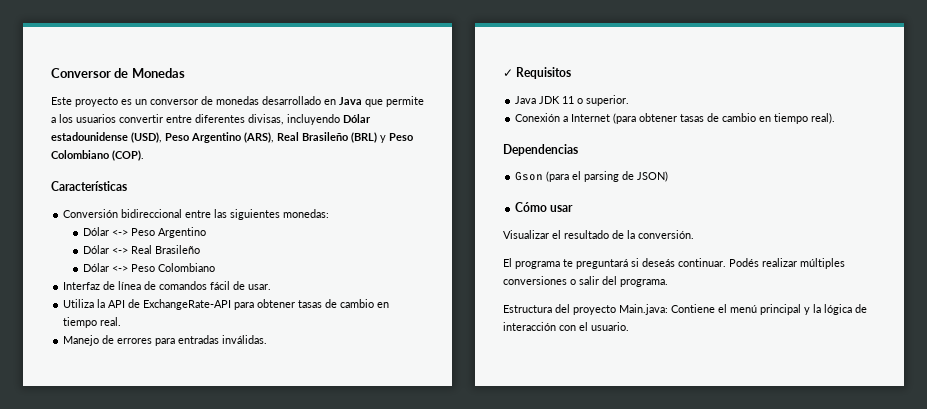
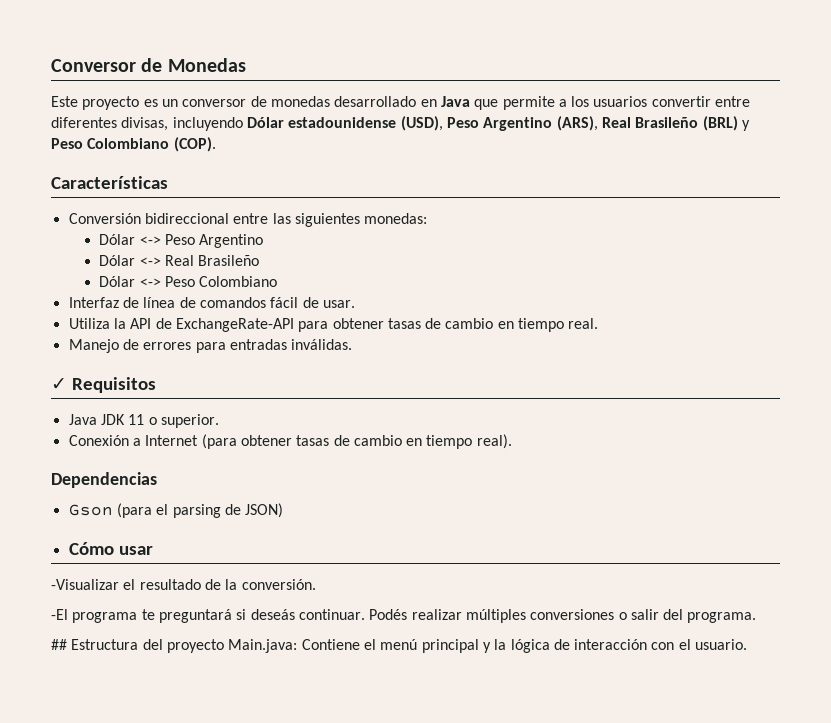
- Visualizar el resultado de la conversión.
+ -Visualizar el resultado de la conversión.
- El programa te preguntará si deseás continuar.
+ -El programa te preguntará si deseás continuar.
- Estructura del proyecto Main.java: Contiene el menú principal y la lógica de interacción con el usuario.
+ ## Estructura del proyecto Main.java: Contiene el menú principal y la lógica de interacción con el usuario.

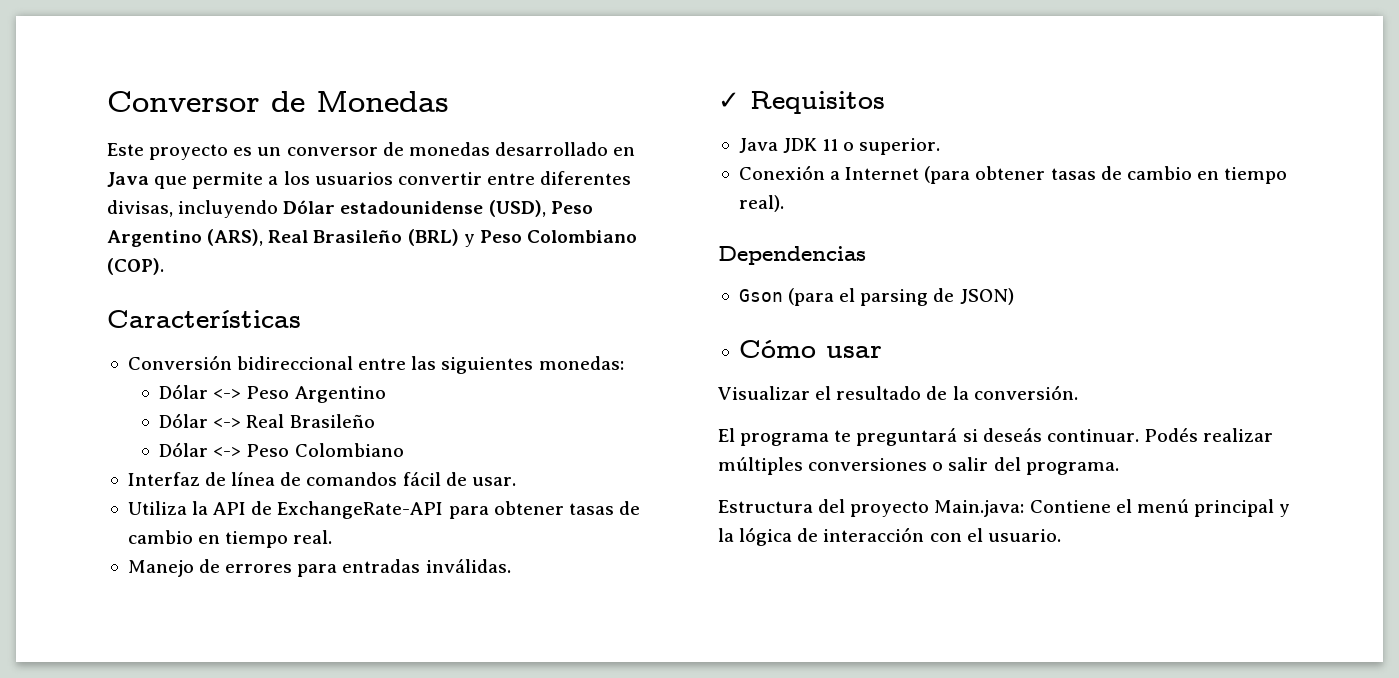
- -Visualizar el resultado de la conversión.
+ Visualizar el resultado de la conversión.
- -El programa te preguntará si deseás continuar.
+ El programa te preguntará si deseás continuar.
- ## Estructura del proyecto Main.java: Contiene el menú principal y la lógica de interacción con el usuario.
+ Estructura del proyecto Main.java: Contiene el menú principal y la lógica de interacción con el usuario.

